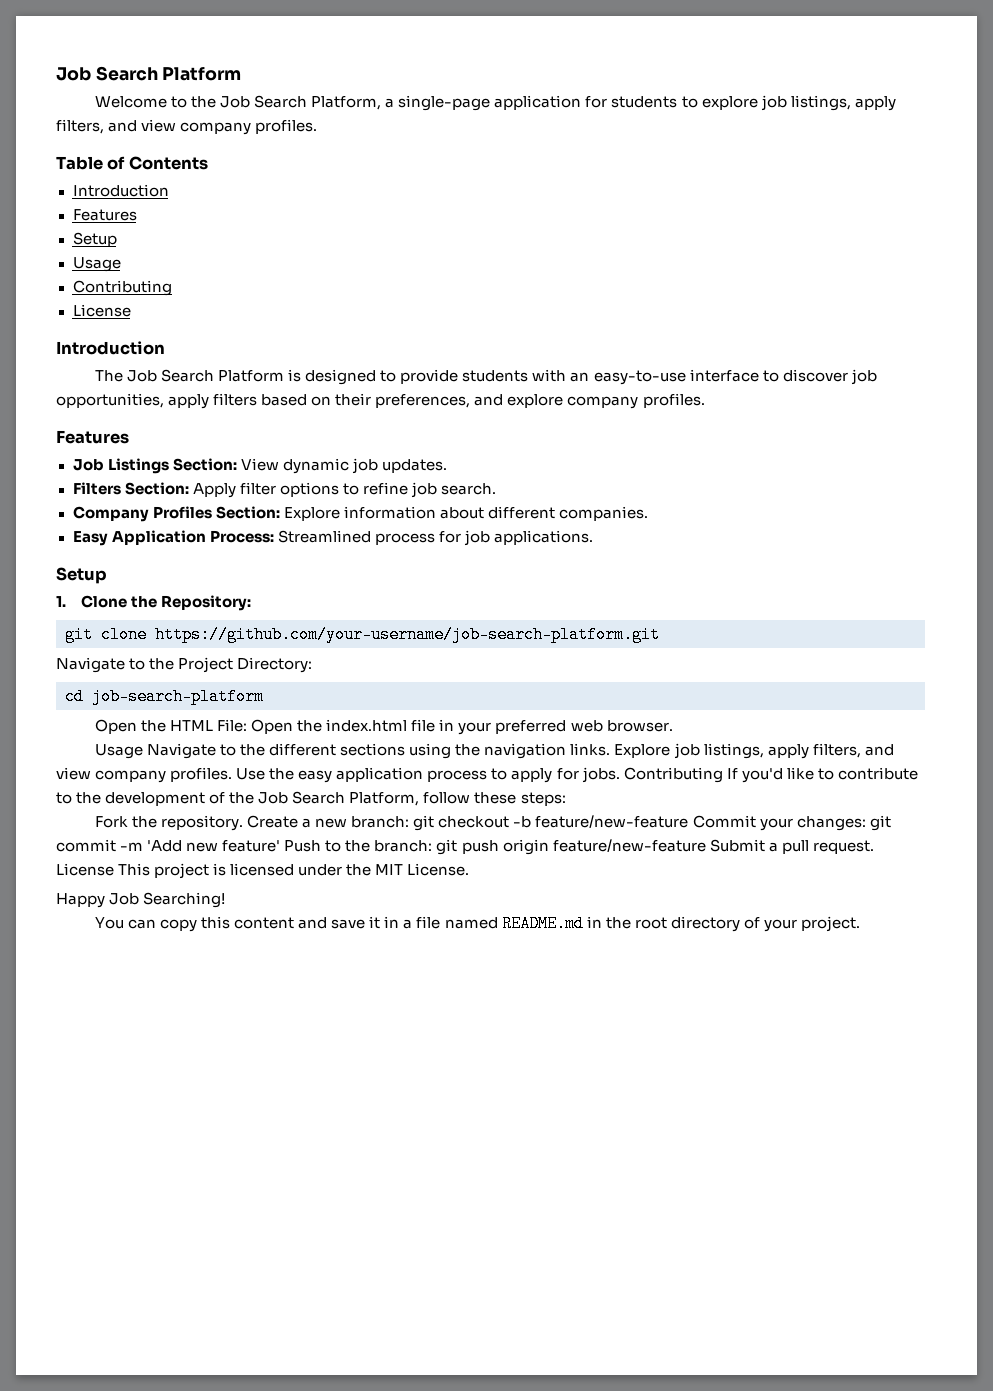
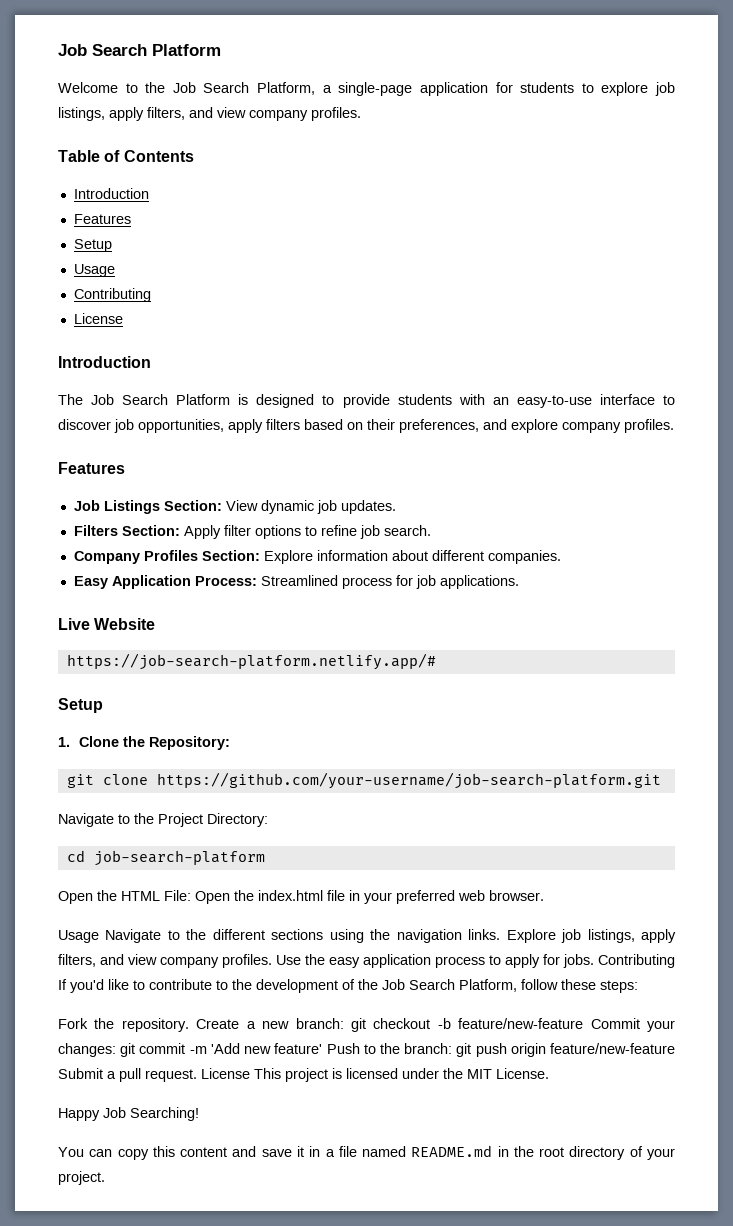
+ Live Website
+ https://job-search-platform.netlify.app/#

